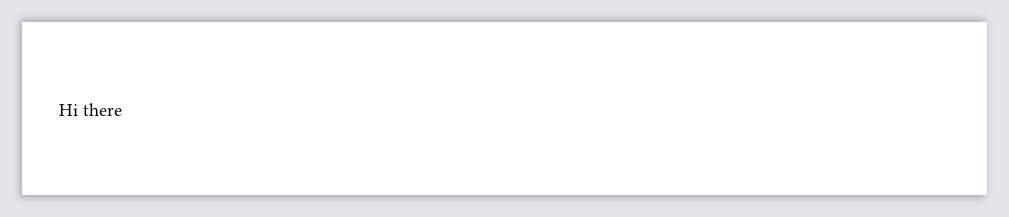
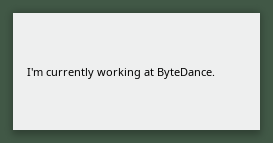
- Hi there
+ I'm currently working at ByteDance.

